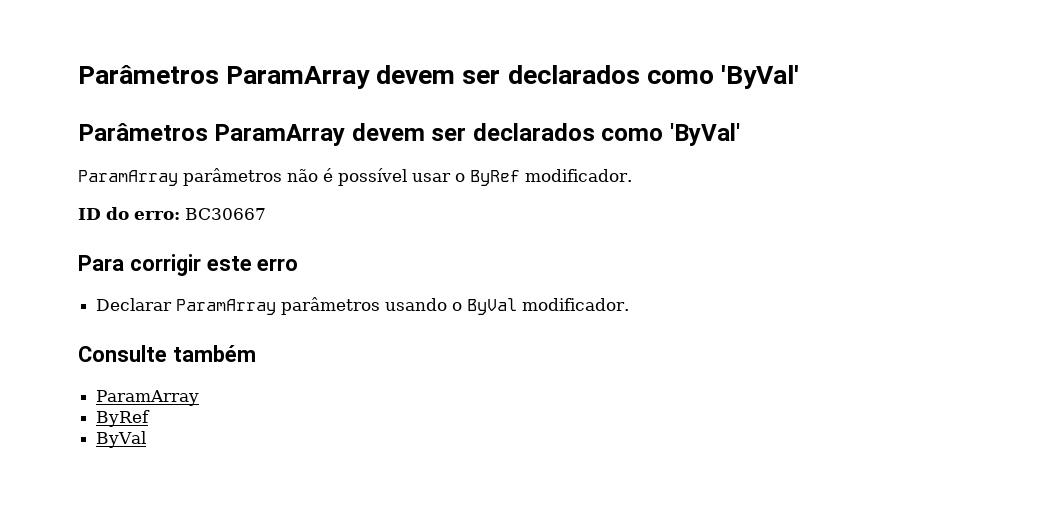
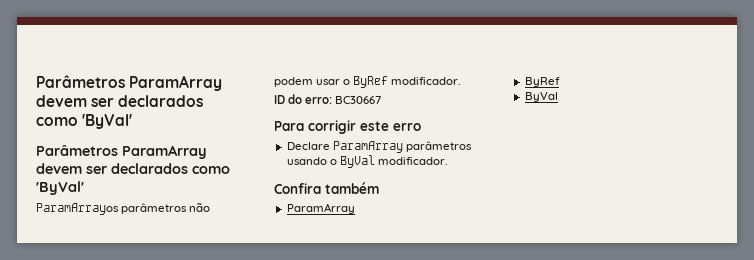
- ParamArray parâmetros não é possível usar o ByRef modificador.
+ ParamArrayos parâmetros não podem usar o ByRef modificador.
- Declarar ParamArray parâmetros usando o ByVal modificador.
+ Declare ParamArray parâmetros usando o ByVal modificador.
- Consulte também
+ Confira também

